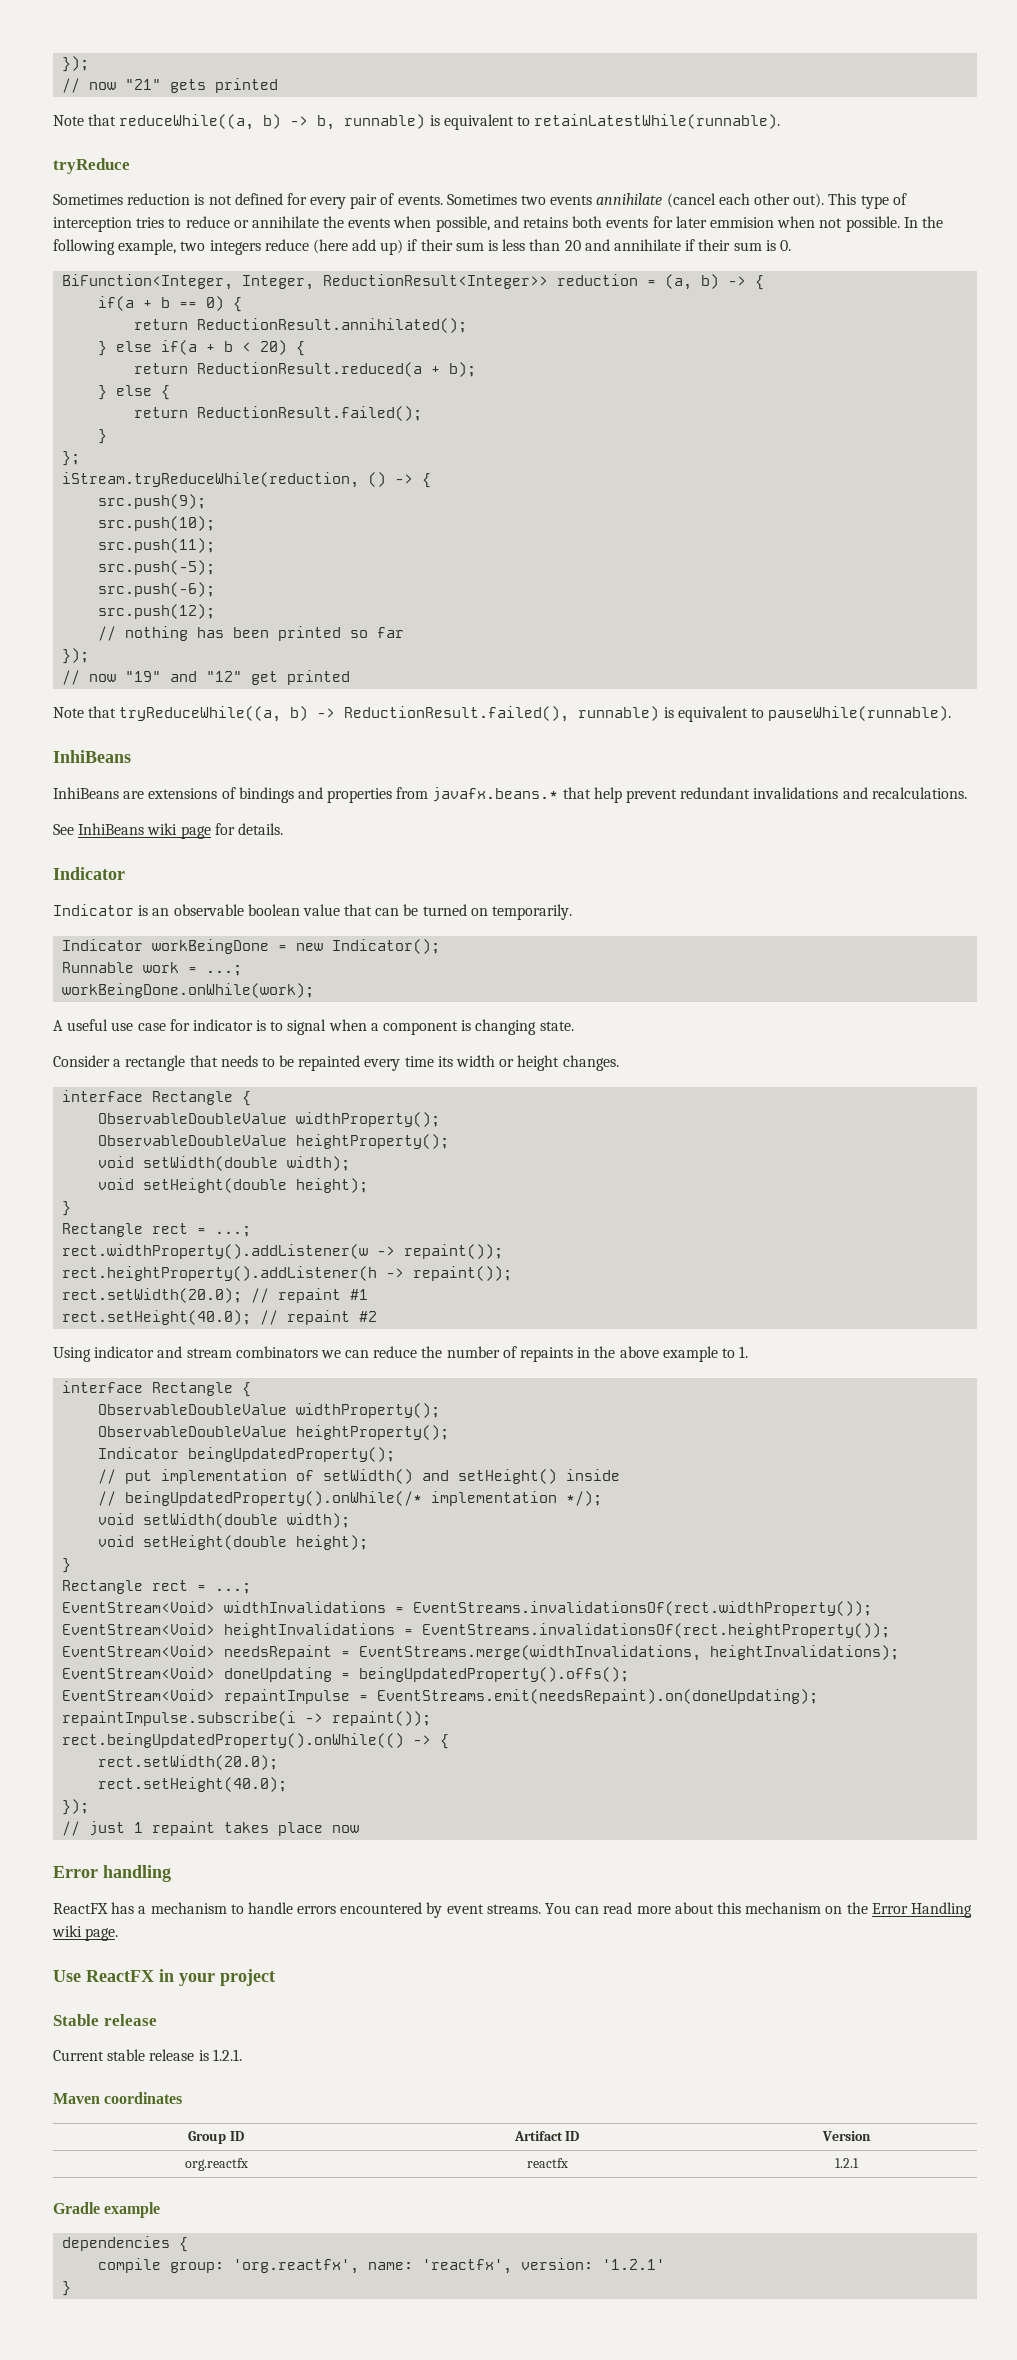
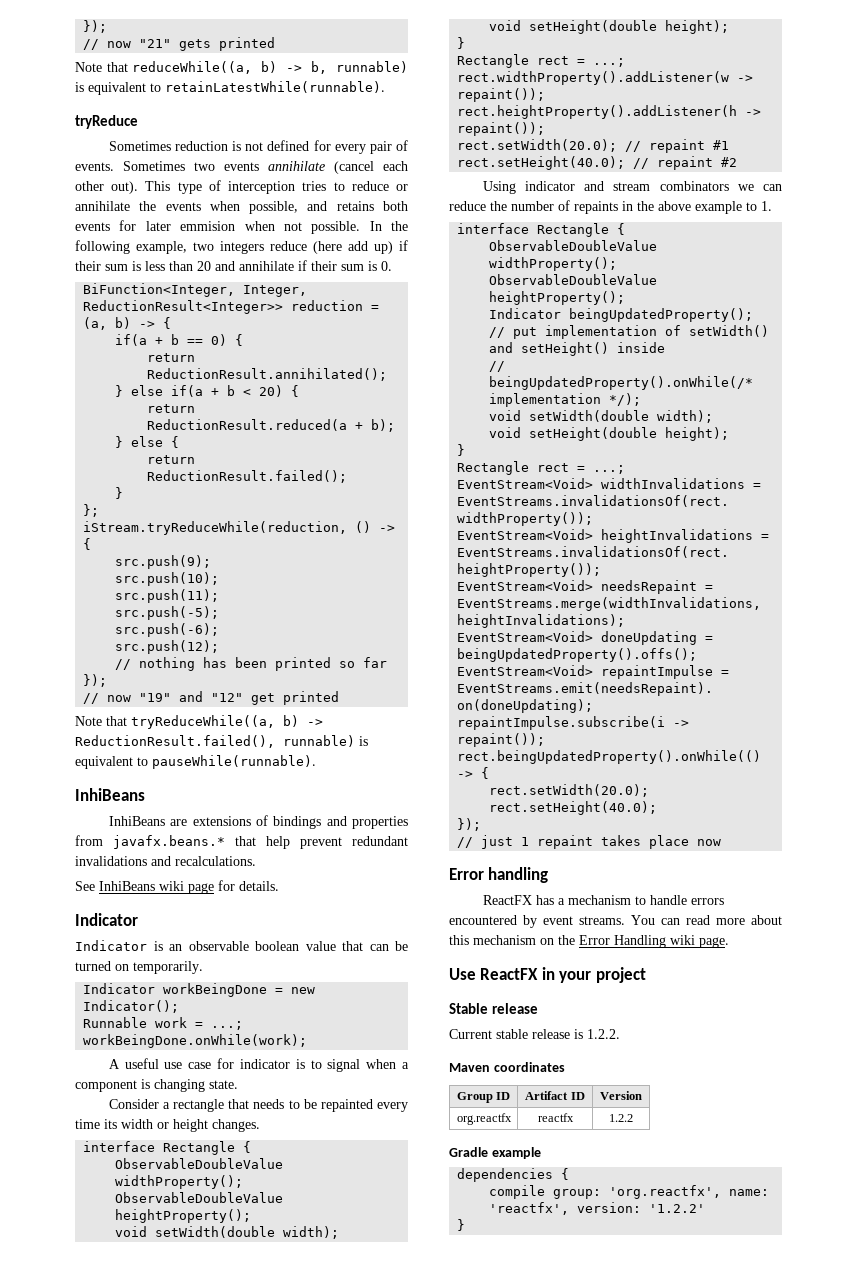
- Current stable release is 1.2.1.
+ Current stable release is 1.2.2.
- org.reactfx | reactfx | 1.2.1
+ org.reactfx | reactfx | 1.2.2
- compile group: 'org.reactfx', name: 'reactfx', version: '1.2.1'
+ compile group: 'org.reactfx', name: 'reactfx', version: '1.2.2'

